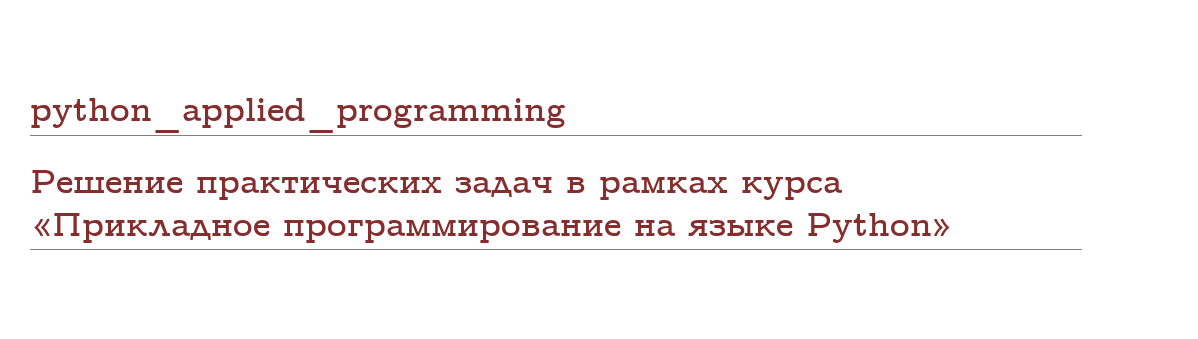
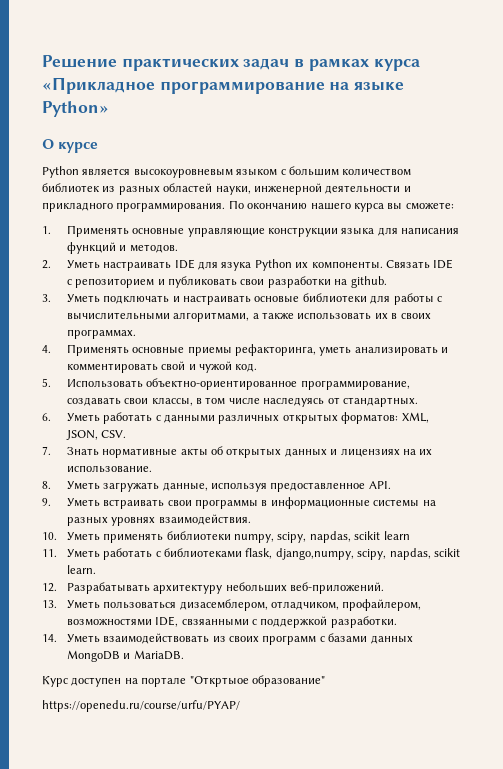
- python_applied_programming
+ О курсе
+ Python является высокоуровневым языком с большим количеством библиотек из разных областей науки, инженерной деятельности и прикладного программирования. По окончанию нашего курса вы сможете:
+ 1. Применять основные управляющие конструкции языка для написания функций и методов.
+ 2. Уметь настраивать IDE для язука Python их компоненты. Связать IDE c репозиторием и публиковать свои разработки на github.
+ 3. Уметь подключать и настраивать основые библиотеки для работы с вычислительными алгоритмами, а также использовать их в своих программах.
+ 4. Применять основные приемы рефакторинга, уметь анализировать и комментировать свой и чужой код.
+ 5. Использовать объектно-ориентированное программирование, создавать свои классы, в том числе наследуясь от стандартных.
+ 6. Уметь работать с данными различных открытых форматов: XML, JSON, CSV.
+ 7. Знать нормативные акты об открытых данных и лицензиях на их использование.
+ 8. Уметь загружать данные, используя предоставленное API.
+ 9. Уметь встраивать свои программы в информационные системы на разных уровнях взаимодействия.
+ 10. Уметь применять библиотеки numpy, scipy, napdas, scikit learn
+ 11. Уметь работать с библиотеками flask, django,numpy, scipy, napdas, scikit learn.
+ 12. Разрабатывать архитектуру небольших веб-приложений.
+ 13. Уметь пользоваться дизасемблером, отладчиком, профайлером, возможностями IDE, свзяанными с поддержкой разработки.
+ 14. Уметь взаимодействовать из своих программ с базами данных MongoDB и MariaDB.
+ Курс доступен на портале "Откртыое образование"
+ https://openedu.ru/course/urfu/PYAP/

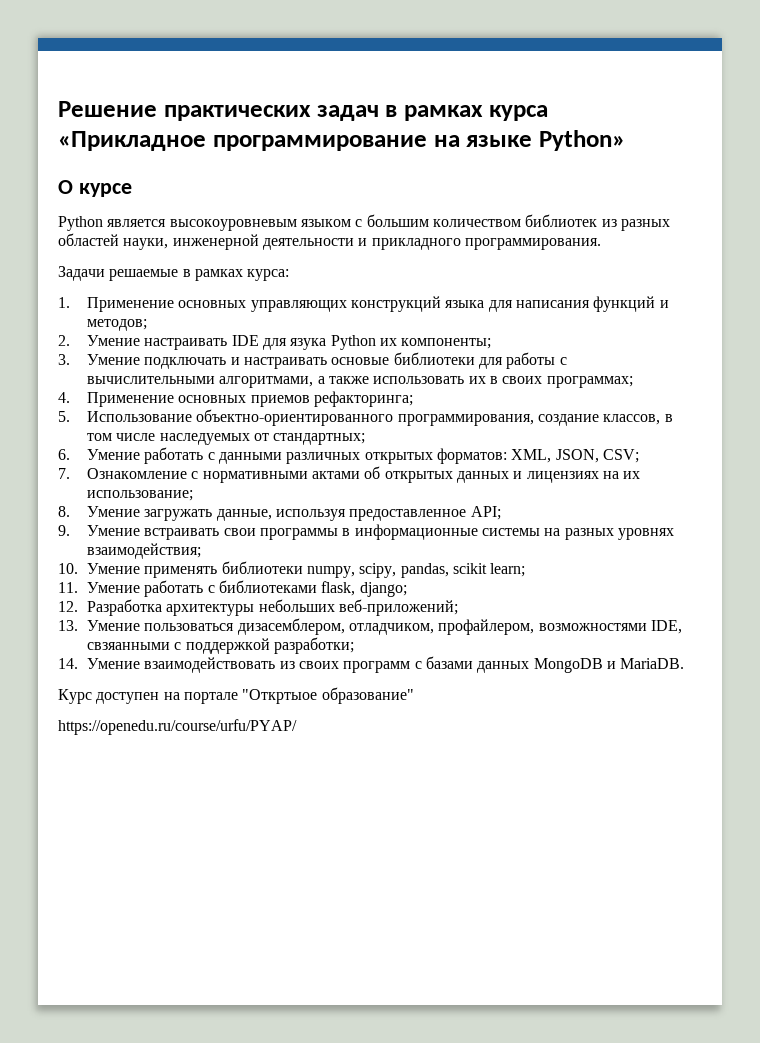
- Python является высокоуровневым языком с большим количеством библиотек из разных областей науки, инженерной деятельности и прикладного программирования. По окончанию нашего курса вы сможете:
- 1. Применять основные управляющие конструкции языка для написания функций и методов.
+ Python является высокоуровневым языком с большим количеством библиотек из разных областей науки, инженерной деятельности и прикладного программирования.
+ Задачи решаемые в рамках курса:
+ 1. Применение основных управляющих конструкций языка для написания функций и методов;
- 2. Уметь настраивать IDE для язука Python их компоненты. Связать IDE c репозиторием и публиковать свои разработки на github.
+ 2. Умение настраивать IDE для язука Python их компоненты;
- 3. Уметь подключать и настраивать основые библиотеки для работы с вычислительными алгоритмами, а также использовать их в своих программах.
+ 3. Умение подключать и настраивать основые библиотеки для работы с вычислительными алгоритмами, а также использовать их в своих программах;
- 4. Применять основные приемы рефакторинга, уметь анализировать и комментировать свой и чужой код.
- 5. Использовать объектно-ориентированное программирование, создавать свои классы, в том числе наследуясь от стандартных.
+ 4. Применение основных приемов рефакторинга;
+ 5. Использование объектно-ориентированного программирования, создание классов, в том числе наследуемых от стандартных;
- 6. Уметь работать с данными различных открытых форматов: XML, JSON, CSV.
+ 6. Умение работать с данными различных открытых форматов: XML, JSON, CSV;
- 7. Знать нормативные акты об открытых данных и лицензиях на их использование.
+ 7. Ознакомление с нормативными актами об открытых данных и лицензиях на их использование;
- 8. Уметь загружать данные, используя предоставленное API.
+ 8. Умение загружать данные, используя предоставленное API;
- 9. Уметь встраивать свои программы в информационные системы на разных уровнях взаимодействия.
+ 9. Умение встраивать свои программы в информационные системы на разных уровнях взаимодействия;
- 10. Уметь применять библиотеки numpy, scipy, napdas, scikit learn
+ 10. Умение применять библиотеки numpy, scipy, pandas, scikit learn;
- 11. Уметь работать с библиотеками flask, django,numpy, scipy, napdas, scikit learn.
- 12. Разрабатывать архитектуру небольших веб-приложений.
+ 11. Умение работать с библиотеками flask, django;
+ 12. Разработка архитектуры небольших веб-приложений;
- 13. Уметь пользоваться дизасемблером, отладчиком, профайлером, возможностями IDE, свзяанными с поддержкой разработки.
+ 13. Умение пользоваться дизасемблером, отладчиком, профайлером, возможностями IDE, свзяанными с поддержкой разработки;
- 14. Уметь взаимодействовать из своих программ с базами данных MongoDB и MariaDB.
+ 14. Умение взаимодействовать из своих программ с базами данных MongoDB и MariaDB.

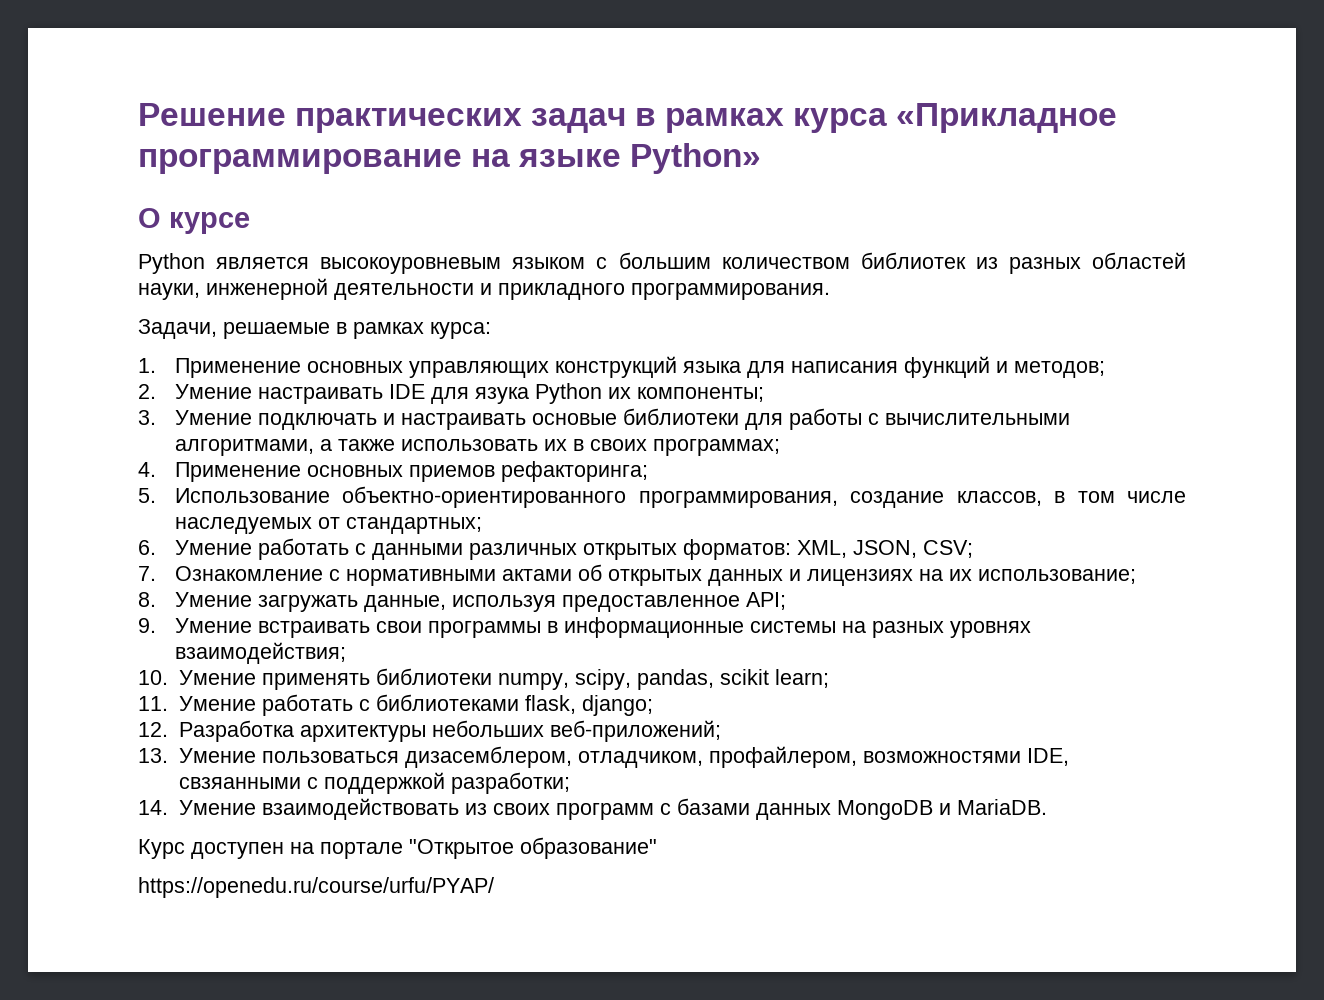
- Задачи решаемые в рамках курса:
+ Задачи, решаемые в рамках курса:
- Курс доступен на портале "Откртыое образование"
+ Курс доступен на портале "Открытое образование"

